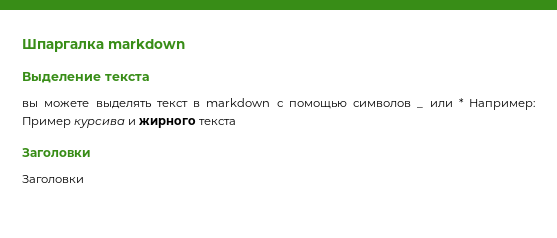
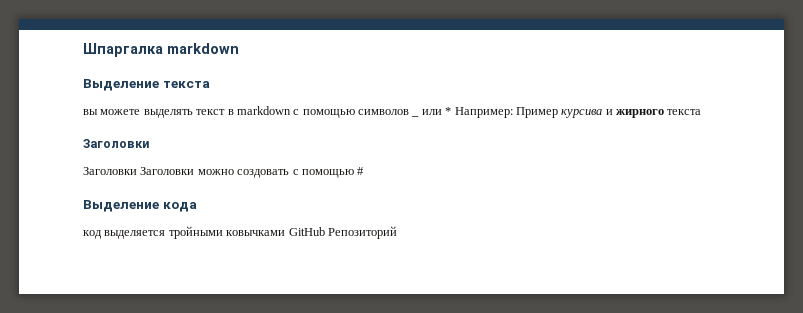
  вы можете выделять текст в markdown с помощью символов _ или * Например: Пример курсива и жирного текста
  Заголовки
- Заголовки
+ Заголовки Заголовки можно создовать с помощью #
+ Выделение кода
+ код выделяется тройными ковычками GitHub Репозиторий

